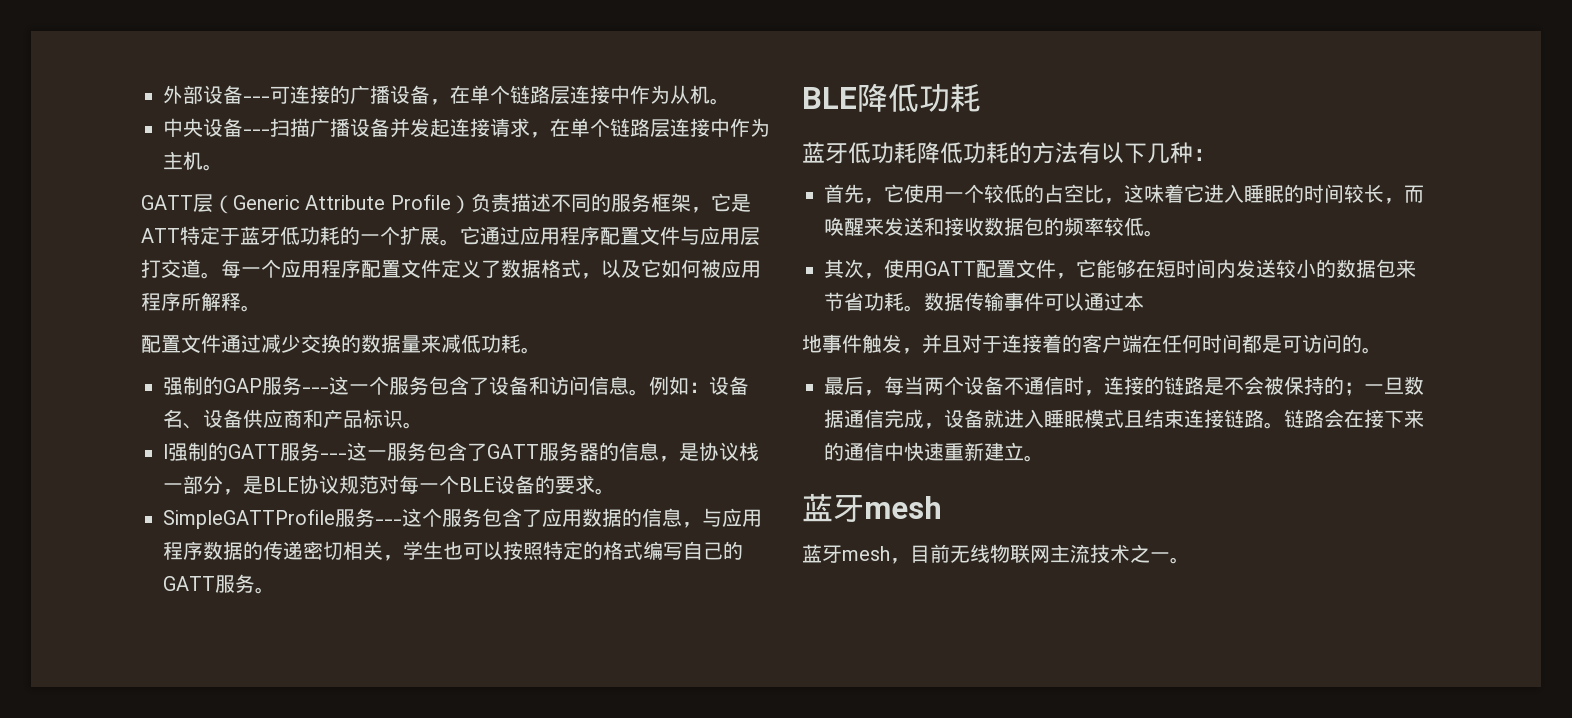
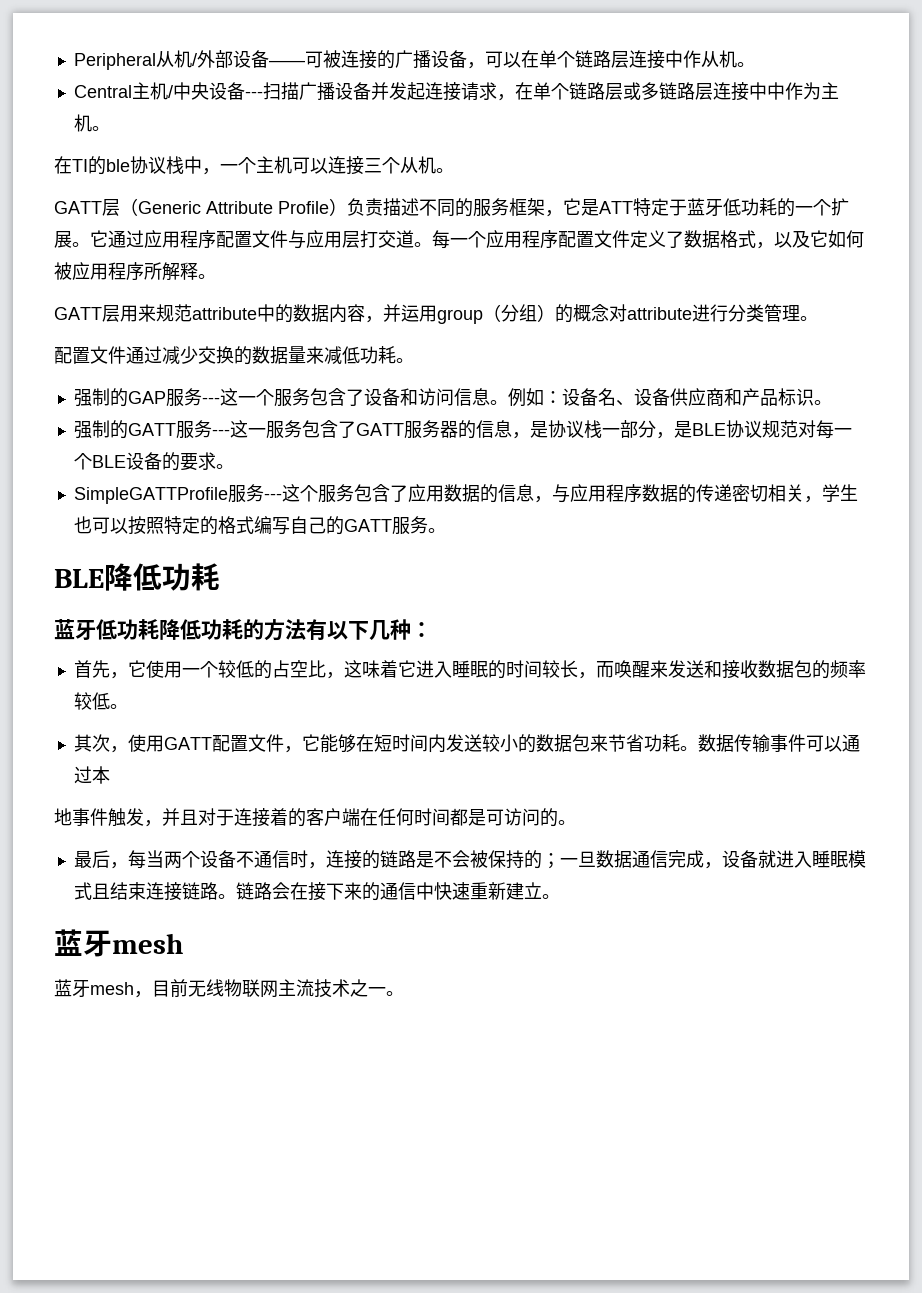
- 外部设备---可连接的广播设备，在单个链路层连接中作为从机。
- 中央设备---扫描广播设备并发起连接请求，在单个链路层连接中作为主机。
+ Peripheral从机/外部设备——可被连接的广播设备，可以在单个链路层连接中作从机。
+ Central主机/中央设备---扫描广播设备并发起连接请求，在单个链路层或多链路层连接中中作为主机。
+ 在TI的ble协议栈中，一个主机可以连接三个从机。
+ GATT层用来规范attribute中的数据内容，并运用group（分组）的概念对attribute进行分类管理。
- l强制的GATT服务---这一服务包含了GATT服务器的信息，是协议栈一部分，是BLE协议规范对每一个BLE设备的要求。
+ 强制的GATT服务---这一服务包含了GATT服务器的信息，是协议栈一部分，是BLE协议规范对每一个BLE设备的要求。

